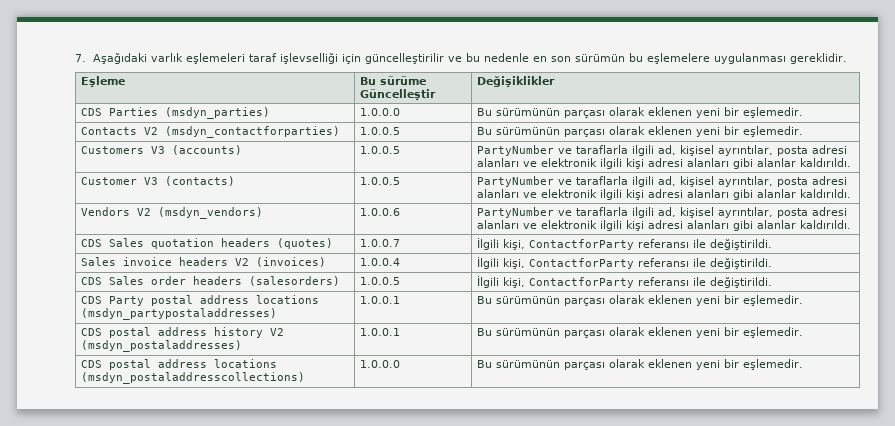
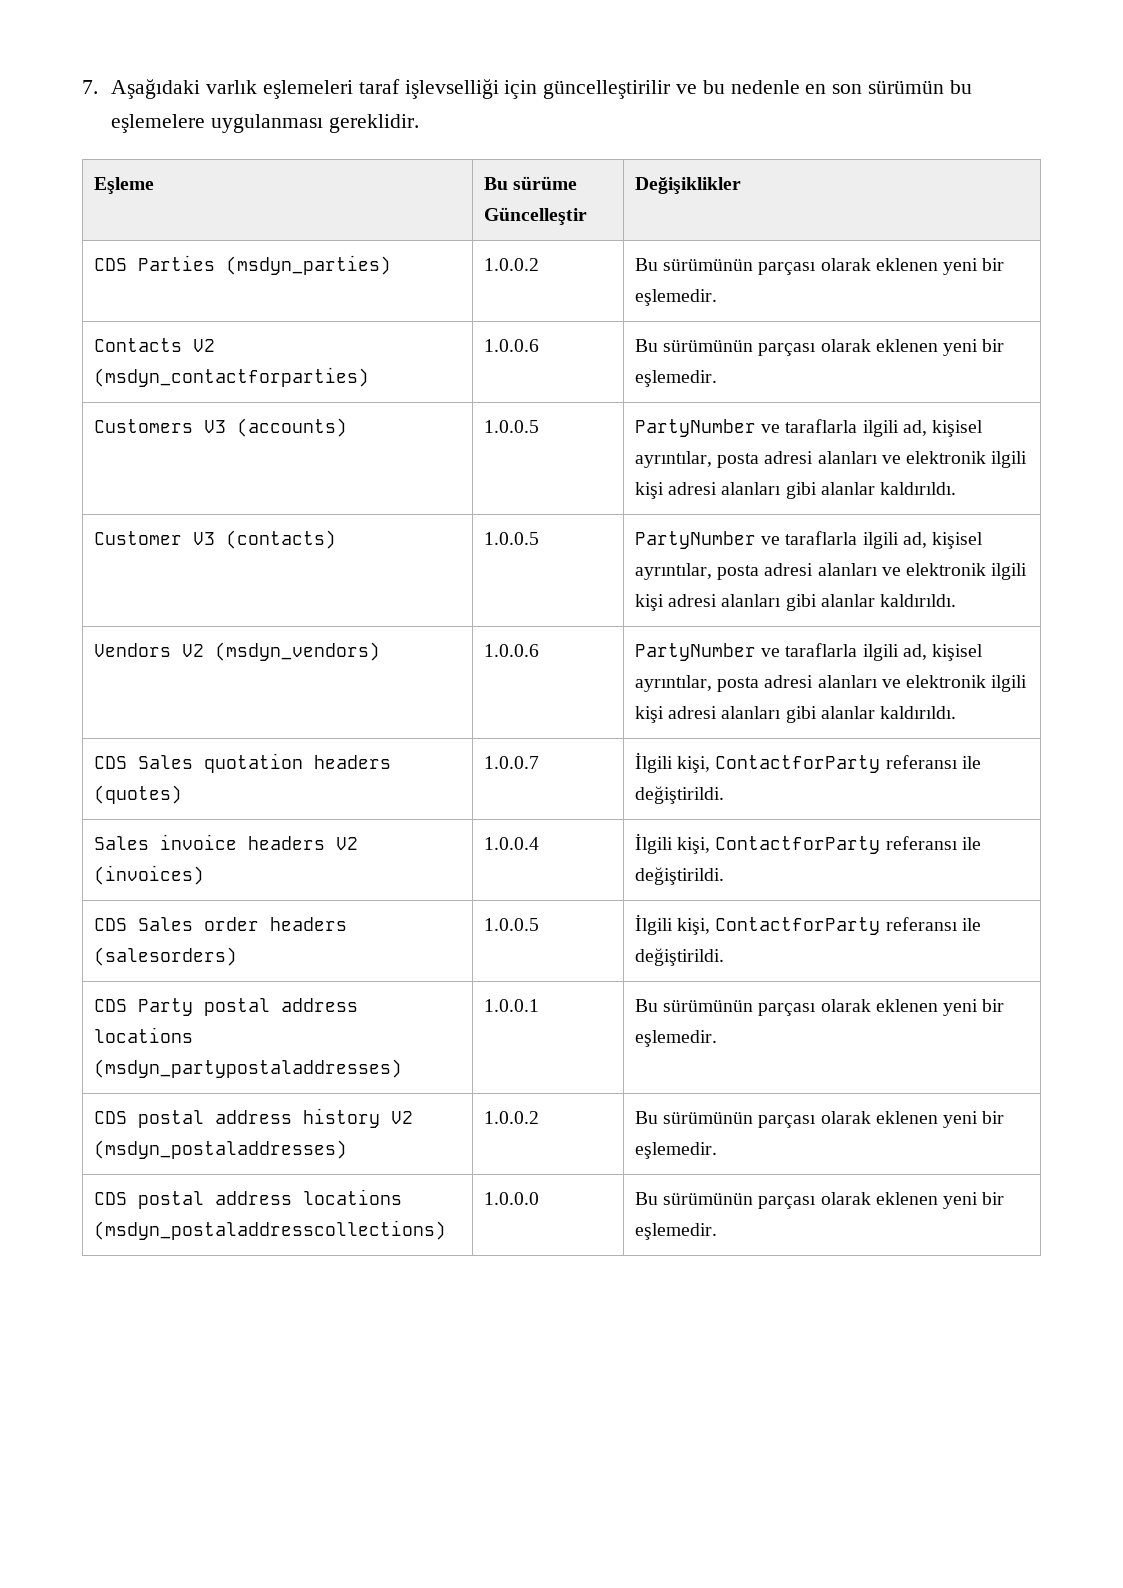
- CDS Parties (msdyn_parties) | 1.0.0.0 | Bu sürümünün parçası olarak eklenen yeni bir eşlemedir.
+ CDS Parties (msdyn_parties) | 1.0.0.2 | Bu sürümünün parçası olarak eklenen yeni bir eşlemedir.
- Contacts V2 (msdyn_contactforparties) | 1.0.0.5 | Bu sürümünün parçası olarak eklenen yeni bir eşlemedir.
+ Contacts V2 (msdyn_contactforparties) | 1.0.0.6 | Bu sürümünün parçası olarak eklenen yeni bir eşlemedir.
- CDS postal address history V2 (msdyn_postaladdresses) | 1.0.0.1 | Bu sürümünün parçası olarak eklenen yeni bir eşlemedir.
+ CDS postal address history V2 (msdyn_postaladdresses) | 1.0.0.2 | Bu sürümünün parçası olarak eklenen yeni bir eşlemedir.

